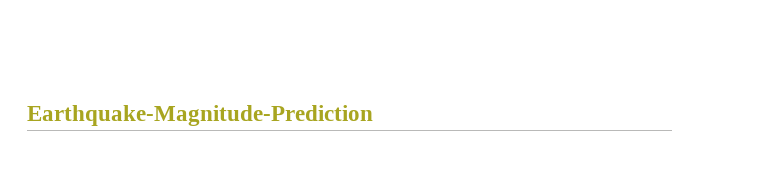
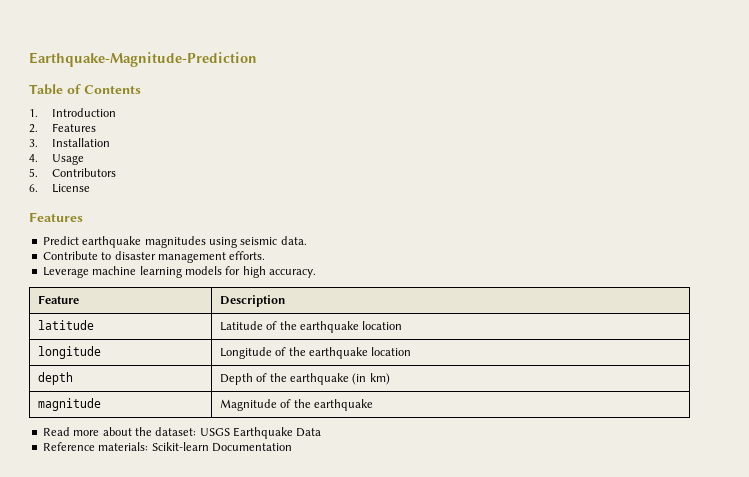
+ Table of Contents
+ 1. Introduction
+ 2. Features
+ 3. Installation
+ 4. Usage
+ 5. Contributors
+ 6. License
+ Features
+ Predict earthquake magnitudes using seismic data.
+ Contribute to disaster management efforts.
+ Leverage machine learning models for high accuracy.
+ Feature | Description
+ latitude | Latitude of the earthquake location
+ longitude | Longitude of the earthquake location
+ depth | Depth of the earthquake (in km)
+ magnitude | Magnitude of the earthquake
+ Read more about the dataset: USGS Earthquake Data
+ Reference materials: Scikit-learn Documentation

